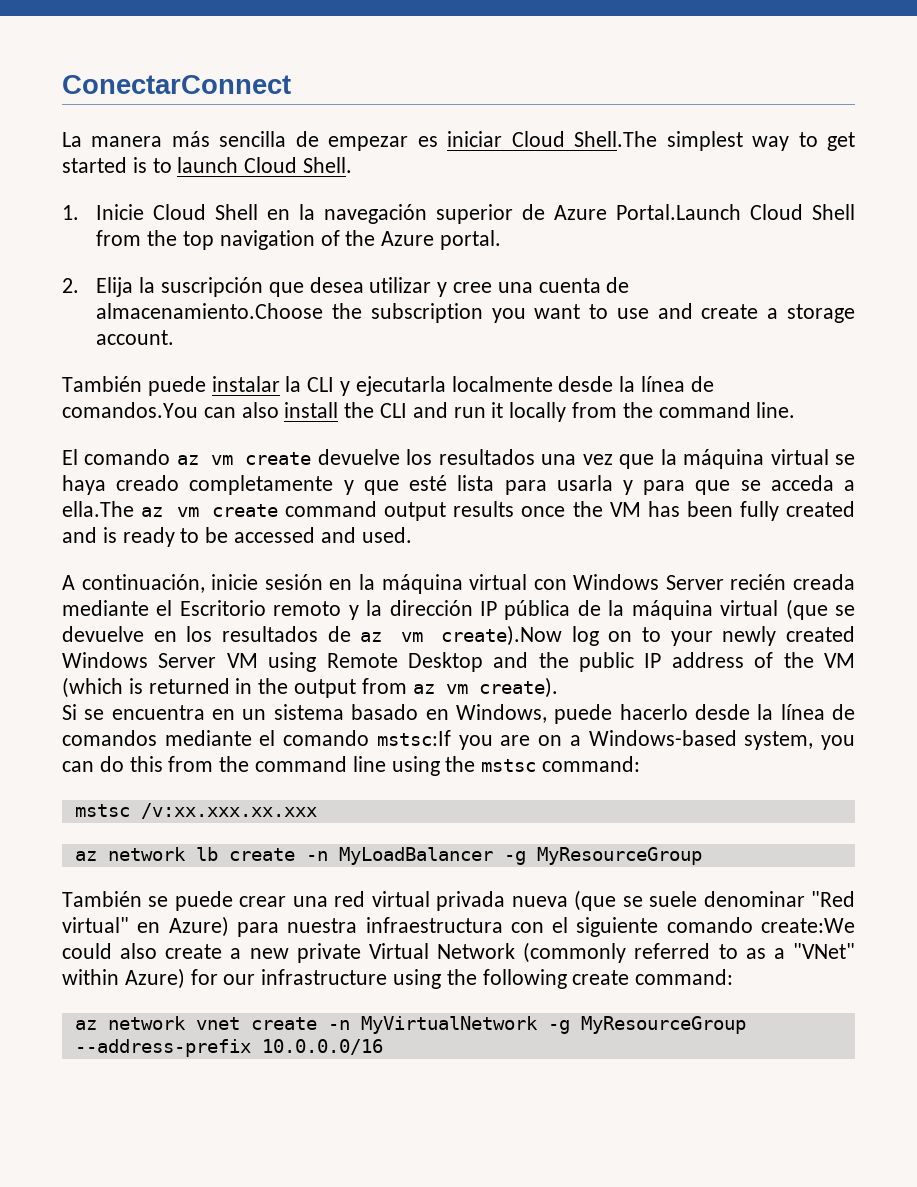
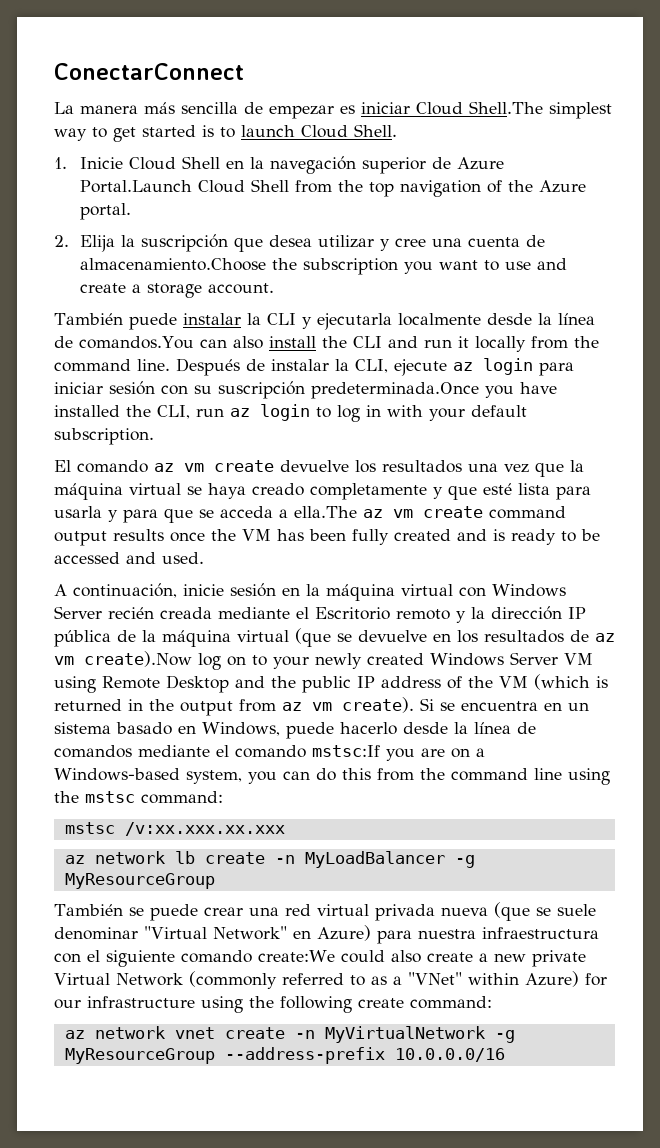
+ Después de instalar la CLI, ejecute az login para iniciar sesión con su suscripción predeterminada.Once you have installed the CLI, run az login to log in with your default subscription.
- A continuación, inicie sesión en la máquina virtual con Windows Server recién creada mediante el Escritorio remoto y la dirección IP pública de la máquina virtual (que se devuelve en los resultados de az vm create).Now log on to your newly created Windows Server VM using Remote Desktop and the public IP address of the VM (which is returned in the output from az vm create).
- Si se encuentra en un sistema basado en Windows, puede hacerlo desde la línea de comandos mediante el comando mstsc:If you are on a Windows-based system, you can do this from the command line using the mstsc command:
+ A continuación, inicie sesión en la máquina virtual con Windows Server recién creada mediante el Escritorio remoto y la dirección IP pública de la máquina virtual (que se devuelve en los resultados de az vm create).Now log on to your newly created Windows Server VM using Remote Desktop and the public IP address of the VM (which is returned in the output from az vm create). Si se encuentra en un sistema basado en Windows, puede hacerlo desde la línea de comandos mediante el comando mstsc:If you are on a Windows-based system, you can do this from the command line using the mstsc command:
- También se puede crear una red virtual privada nueva (que se suele denominar "Red virtual" en Azure) para nuestra infraestructura con el siguiente comando create:We could also create a new private Virtual Network (commonly referred to as a "VNet" within Azure) for our infrastructure using the following create command:
+ También se puede crear una red virtual privada nueva (que se suele denominar "Virtual Network" en Azure) para nuestra infraestructura con el siguiente comando create:We could also create a new private Virtual Network (commonly referred to as a "VNet" within Azure) for our infrastructure using the following create command:

